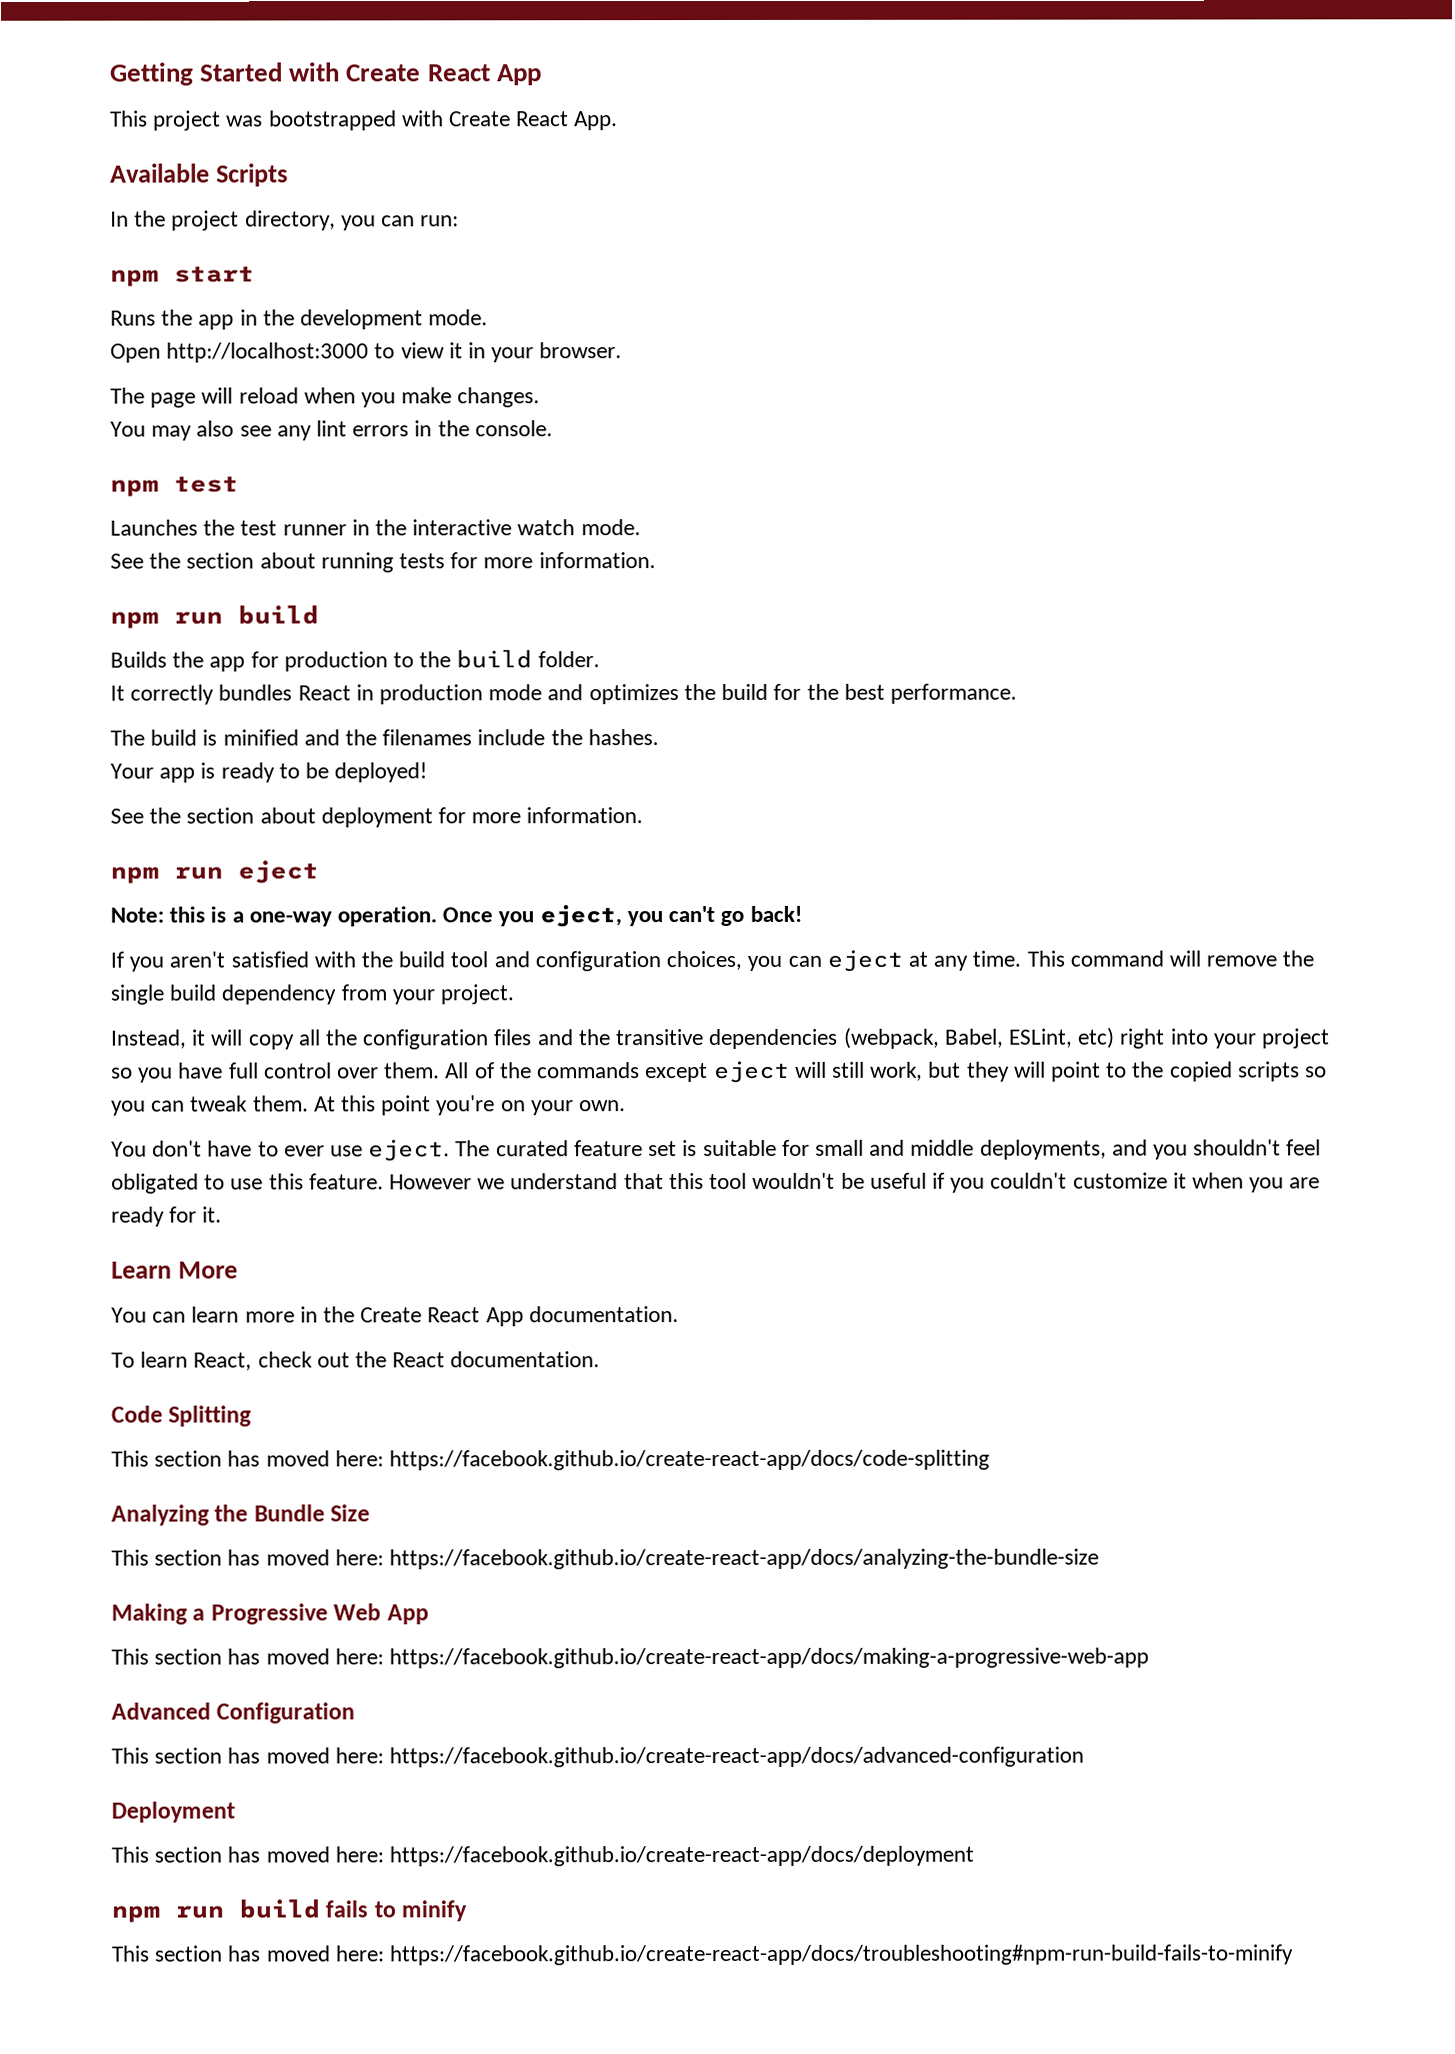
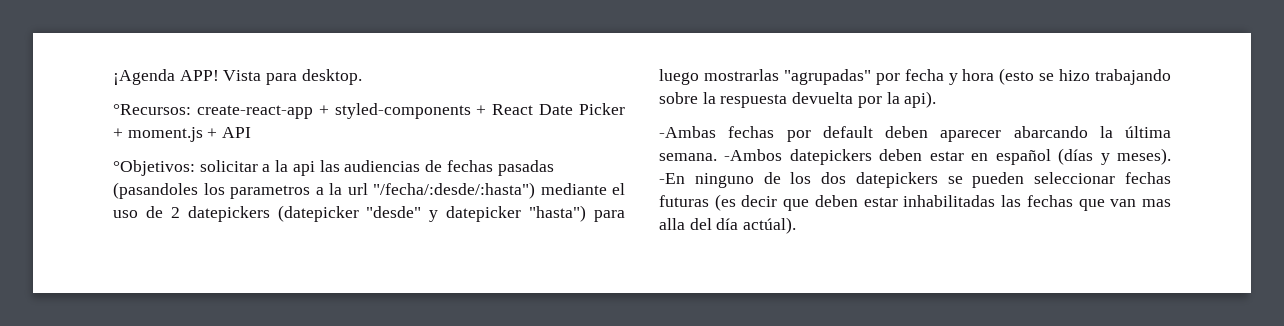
- Getting Started with Create React App
- This project was bootstrapped with Create React App.
- Available Scripts
- In the project directory, you can run:
- npm start
- Runs the app in the development mode.
- Open http://localhost:3000 to view it in your browser.
- The page will reload when you make changes.
- You may also see any lint errors in the console.
- npm test
- Launches the test runner in the interactive watch mode.
- See the section about running tests for more information.
- npm run build
- Builds the app for production to the build folder.
- It correctly bundles React in production mode and optimizes the build for the best performance.
- The build is minified and the filenames include the hashes.
- Your app is ready to be deployed!
- See the section about deployment for more information.
- npm run eject
- Note: this is a one-way operation. Once you eject, you can't go back!
- If you aren't satisfied with the build tool and configuration choices, you can eject at any time. This command will remove the single build dependency from your project.
- Instead, it will copy all the configuration files and the transitive dependencies (webpack, Babel, ESLint, etc) right into your project so you have full control over them. All of the commands except eject will still work, but they will point to the copied scripts so you can tweak them. At this point you're on your own.
- You don't have to ever use eject. The curated feature set is suitable for small and middle deployments, and you shouldn't feel obligated to use this feature. However we understand that this tool wouldn't be useful if you couldn't customize it when you are ready for it.
- Learn More
- You can learn more in the Create React App documentation.
- To learn React, check out the React documentation.
- Code Splitting
- This section has moved here: https://facebook.github.io/create-react-app/docs/code-splitting
- Analyzing the Bundle Size
- This section has moved here: https://facebook.github.io/create-react-app/docs/analyzing-the-bundle-size
- Making a Progressive Web App
- This section has moved here: https://facebook.github.io/create-react-app/docs/making-a-progressive-web-app
- Advanced Configuration
- This section has moved here: https://facebook.github.io/create-react-app/docs/advanced-configuration
- Deployment
- This section has moved here: https://facebook.github.io/create-react-app/docs/deployment
- npm run build fails to minify
- This section has moved here: https://facebook.github.io/create-react-app/docs/troubleshooting#npm-run-build-fails-to-minify
+ ¡Agenda APP! Vista para desktop.
+ °Recursos: create-react-app + styled-components + React Date Picker + moment.js + API
+ °Objetivos: solicitar a la api las audiencias de fechas pasadas (pasandoles los parametros a la url "/fecha/:desde/:hasta") mediante el uso de 2 datepickers (datepicker "desde" y datepicker "hasta") para luego mostrarlas "agrupadas" por fecha y hora (esto se hizo trabajando sobre la respuesta devuelta por la api).
+ -Ambas fechas por default deben aparecer abarcando la última semana. -Ambos datepickers deben estar en español (días y meses). -En ninguno de los dos datepickers se pueden seleccionar fechas futuras (es decir que deben estar inhabilitadas las fechas que van mas alla del día actúal).

